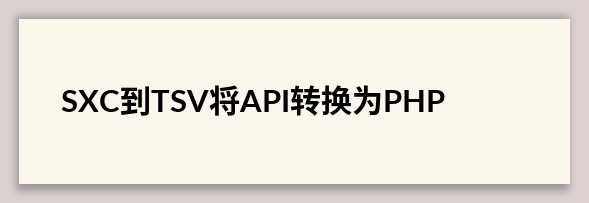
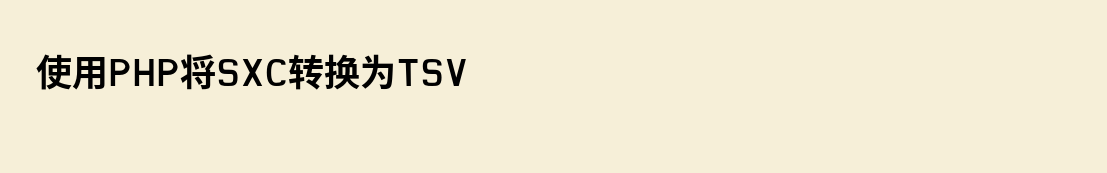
- SXC到TSV将API转换为PHP
+ 使用PHP将SXC转换为TSV

